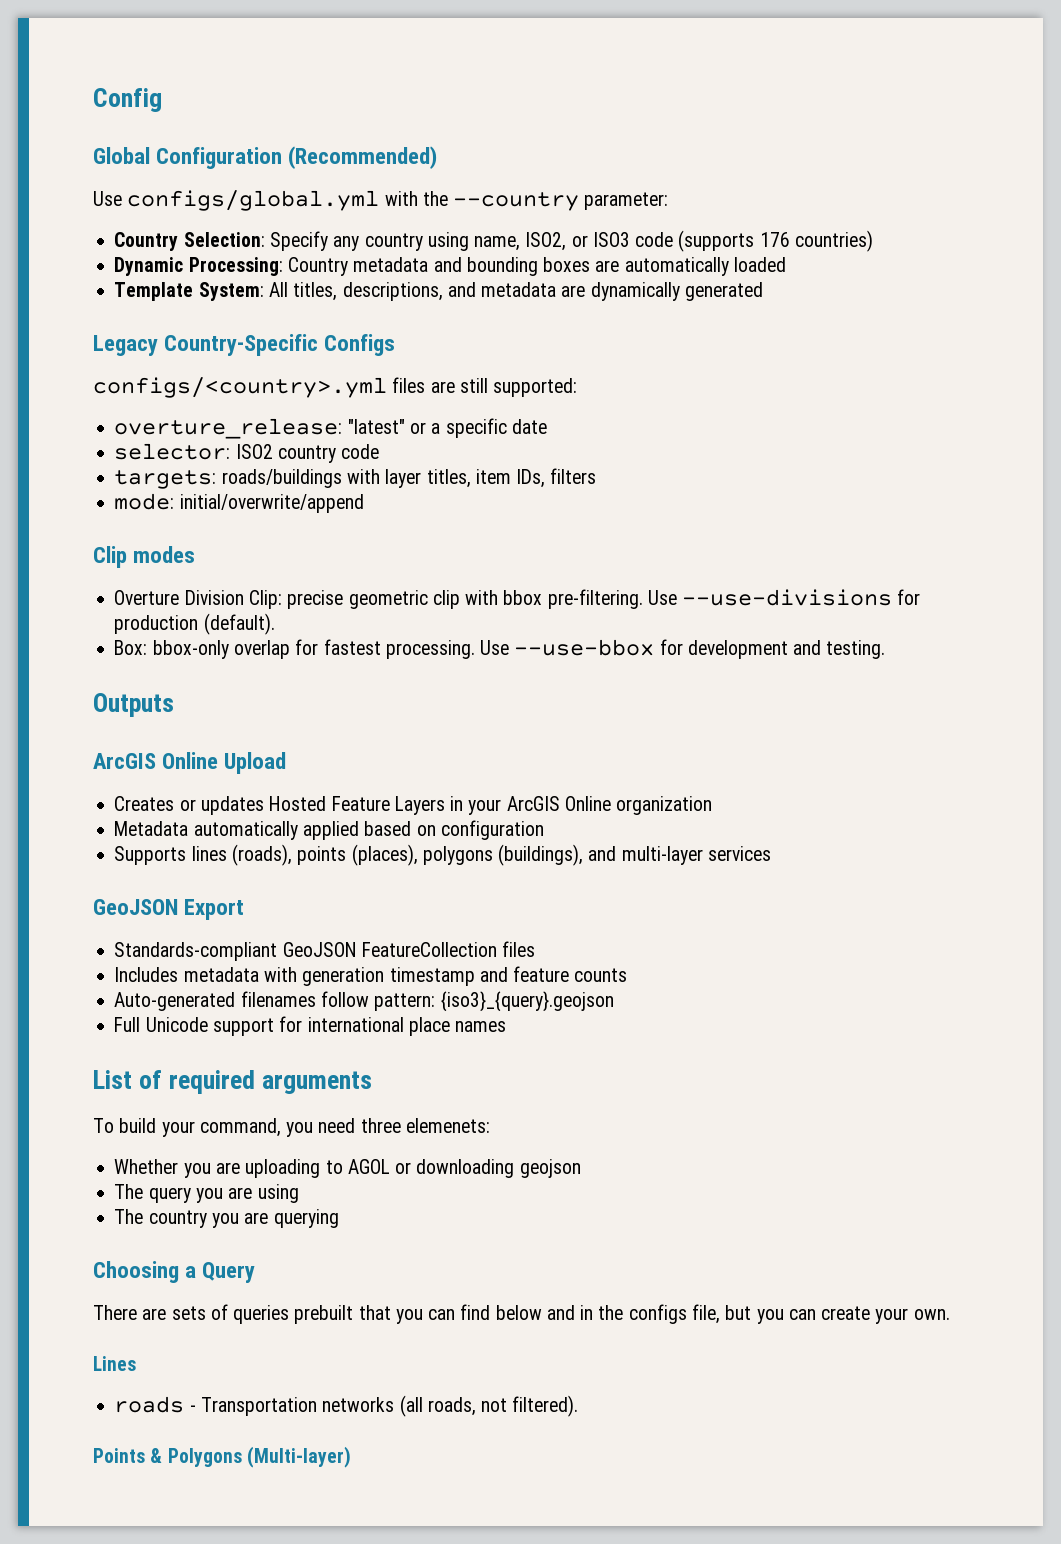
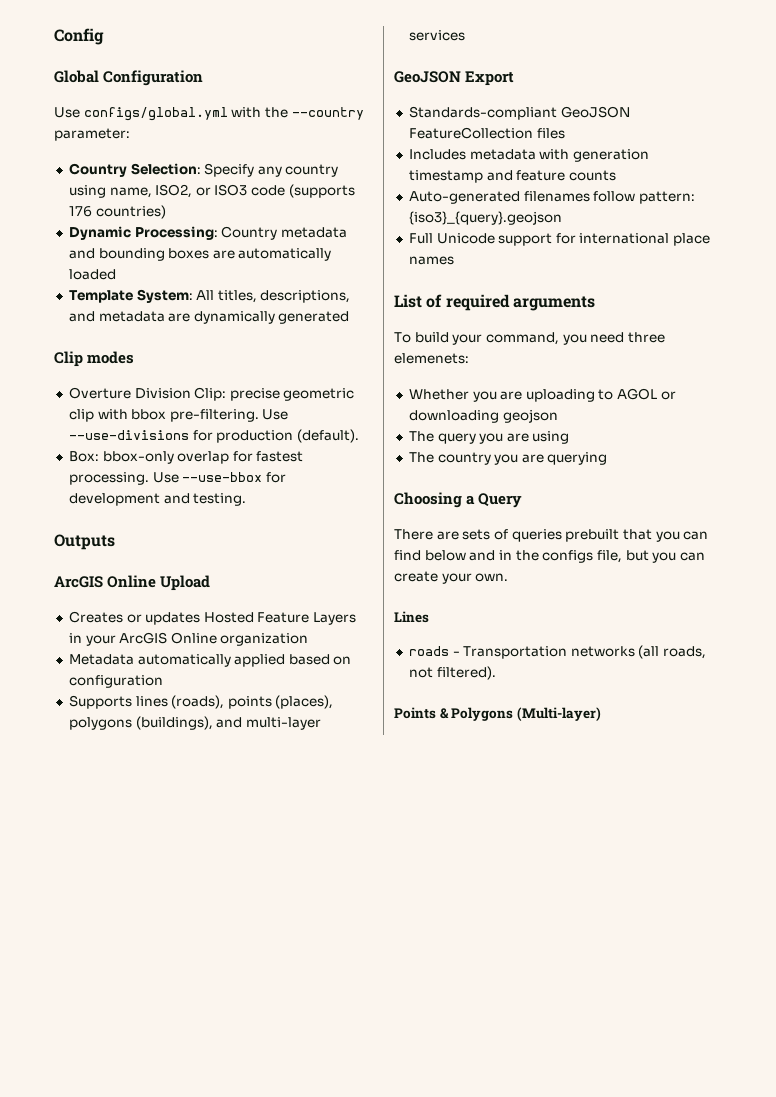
- Global Configuration (Recommended)
+ Global Configuration
- Legacy Country-Specific Configs
- configs/<country>.yml files are still supported:
- overture_release: "latest" or a specific date
- selector: ISO2 country code
- targets: roads/buildings with layer titles, item IDs, filters
- mode: initial/overwrite/append

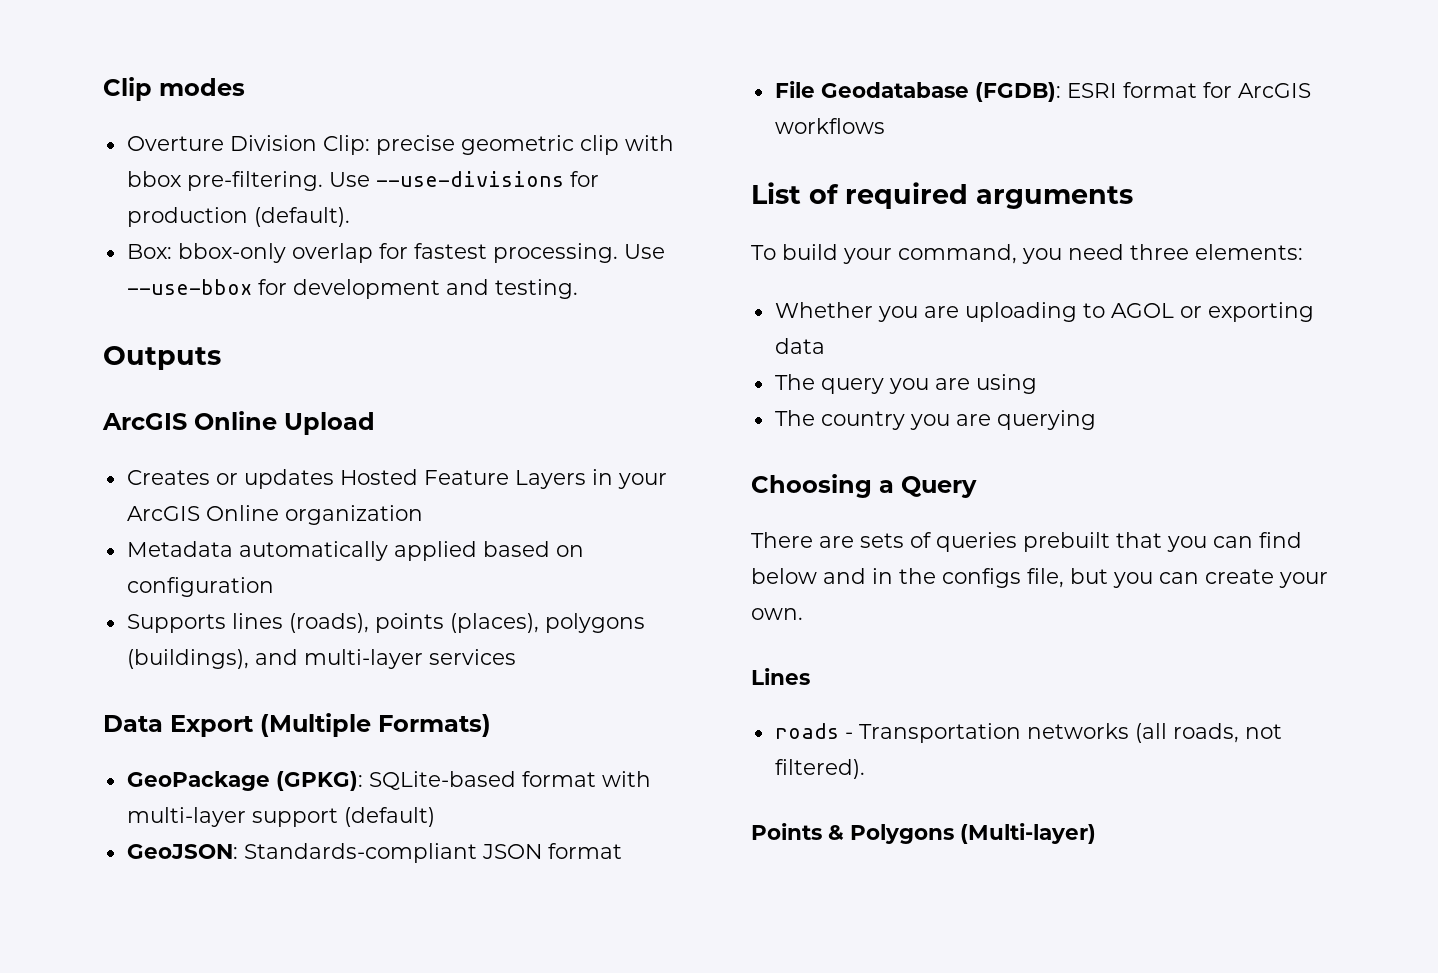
- Config
- Global Configuration
- Use configs/global.yml with the --country parameter:
- Country Selection: Specify any country using name, ISO2, or ISO3 code (supports 176 countries)
- Dynamic Processing: Country metadata and bounding boxes are automatically loaded
- Template System: All titles, descriptions, and metadata are dynamically generated
- GeoJSON Export
- Standards-compliant GeoJSON FeatureCollection files
- Includes metadata with generation timestamp and feature counts
- Auto-generated filenames follow pattern: {iso3}_{query}.geojson
- Full Unicode support for international place names
+ Data Export (Multiple Formats)
+ GeoPackage (GPKG): SQLite-based format with multi-layer support (default)
+ GeoJSON: Standards-compliant JSON format
+ File Geodatabase (FGDB): ESRI format for ArcGIS workflows
- To build your command, you need three elemenets:
+ To build your command, you need three elements:
- Whether you are uploading to AGOL or downloading geojson
+ Whether you are uploading to AGOL or exporting data

